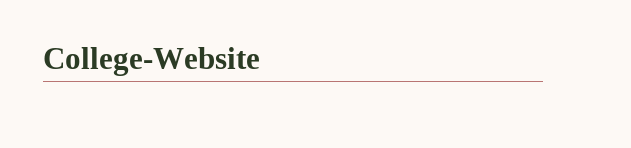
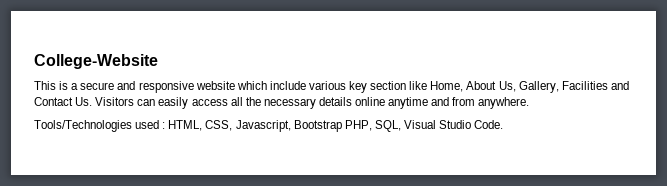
+ This is a secure and responsive website which include various key section like Home, About Us, Gallery, Facilities and Contact Us. Visitors can easily access all the necessary details online anytime and from anywhere.
+ Tools/Technologies used : HTML, CSS, Javascript, Bootstrap PHP, SQL, Visual Studio Code.

